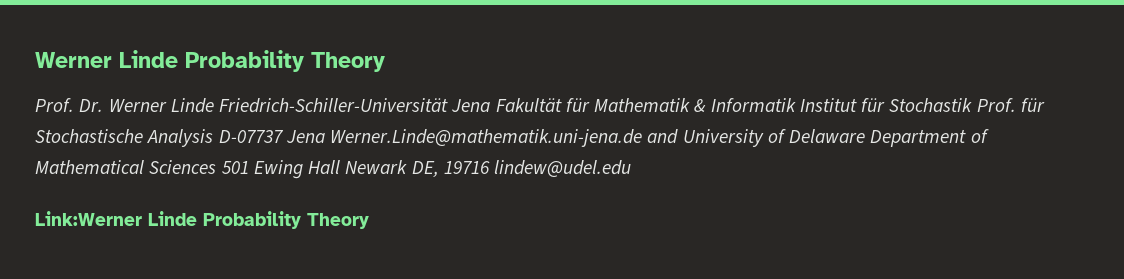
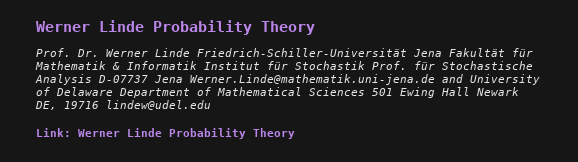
- Link:Werner Linde Probability Theory
+ Link: Werner Linde Probability Theory

